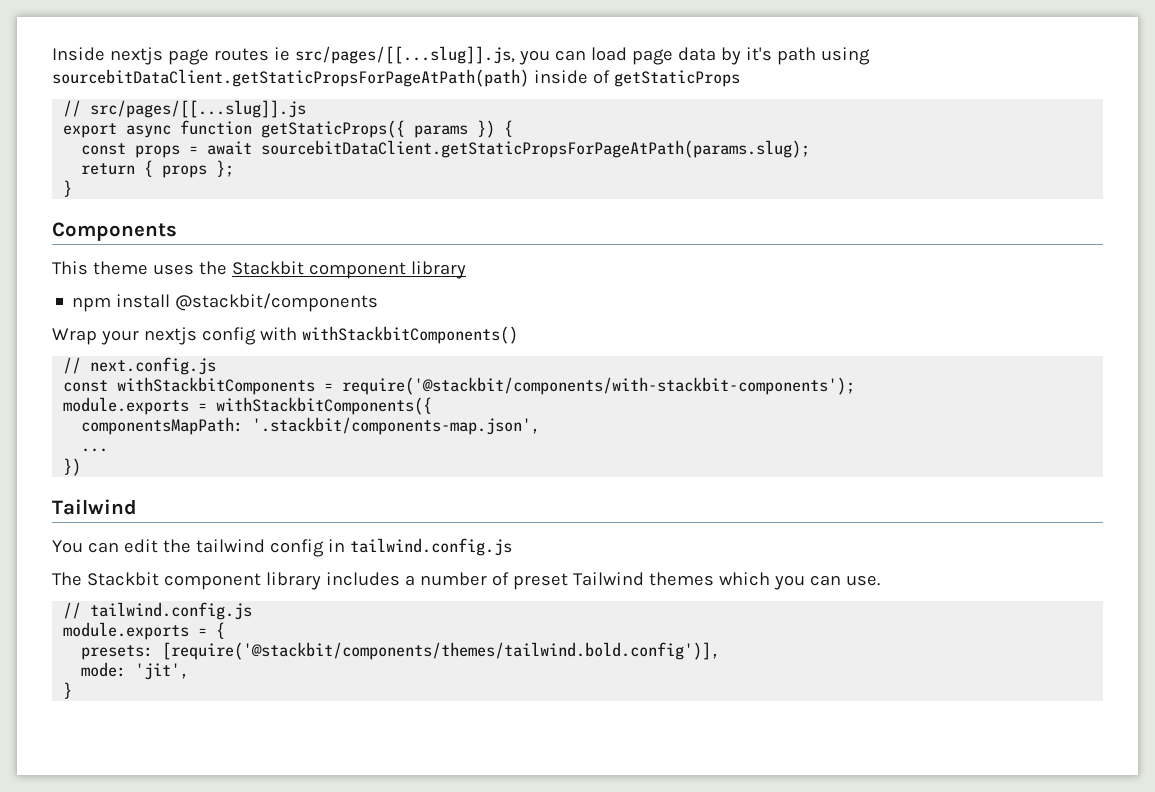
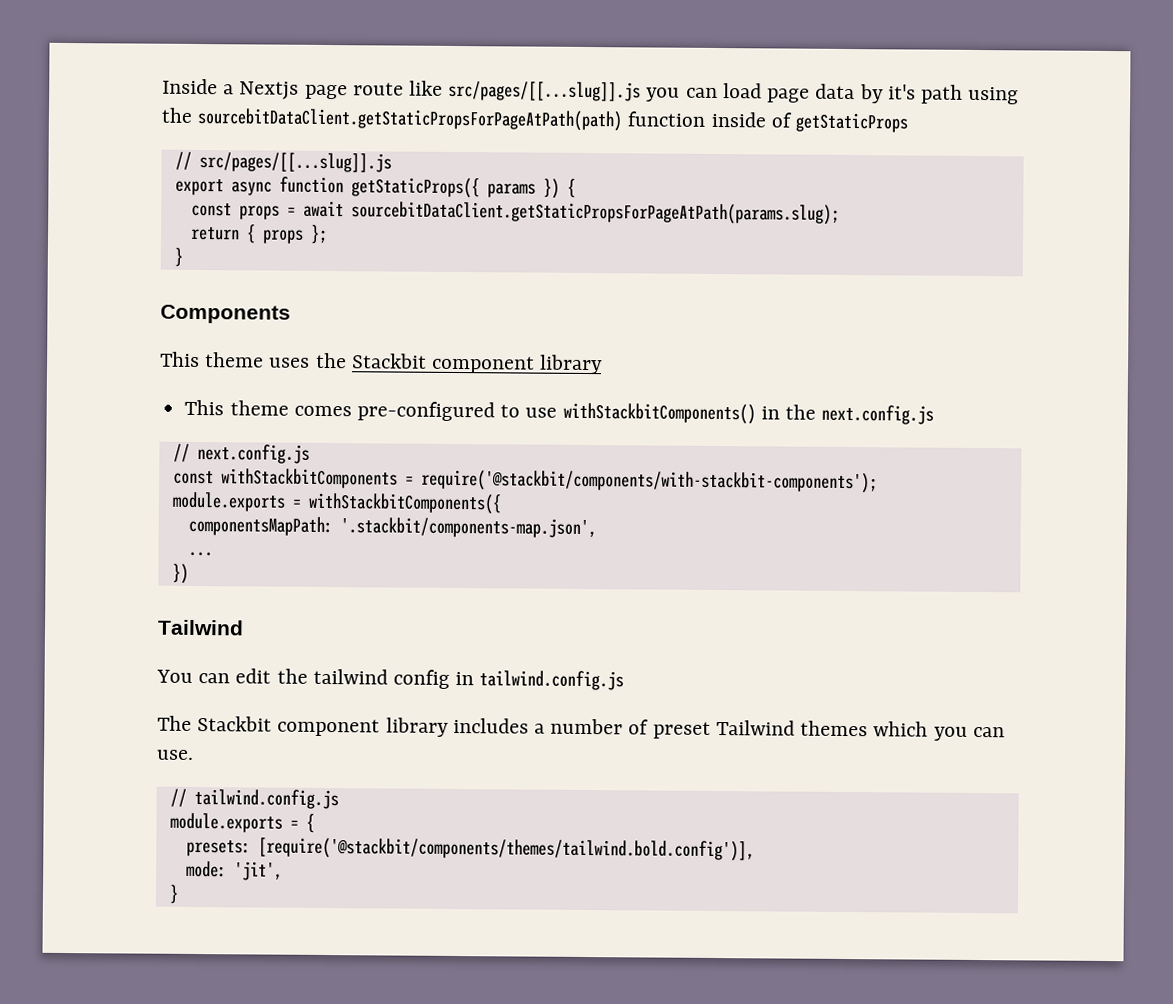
- Inside nextjs page routes ie src/pages/[[...slug]].js, you can load page data by it's path using sourcebitDataClient.getStaticPropsForPageAtPath(path) inside of getStaticProps
+ Inside a Nextjs page route like src/pages/[[...slug]].js you can load page data by it's path using the sourcebitDataClient.getStaticPropsForPageAtPath(path) function inside of getStaticProps
- npm install @stackbit/components
- Wrap your nextjs config with withStackbitComponents()
+ This theme comes pre-configured to use withStackbitComponents() in the next.config.js

